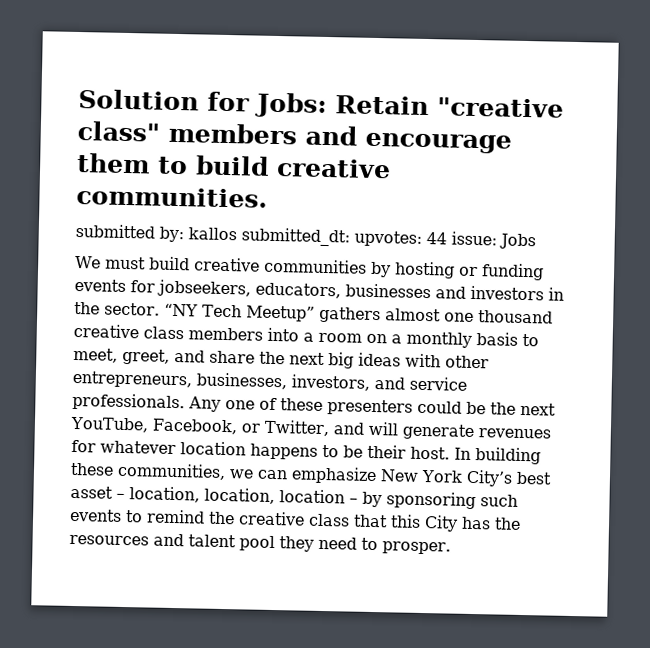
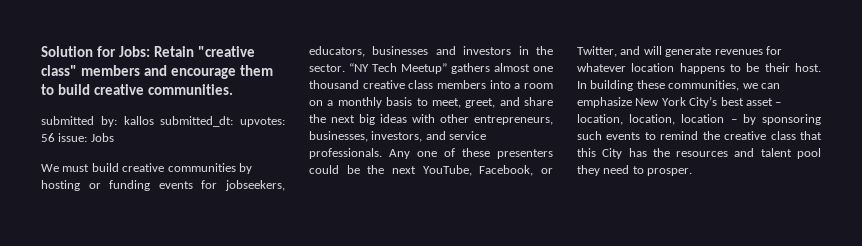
- submitted by: kallos submitted_dt: upvotes: 44 issue: Jobs
+ submitted by: kallos submitted_dt: upvotes: 56 issue: Jobs

